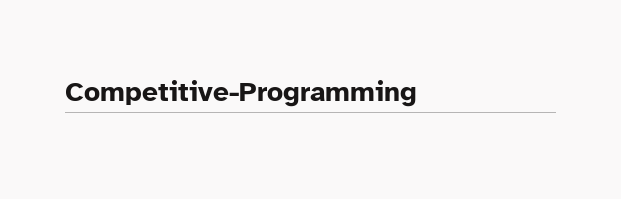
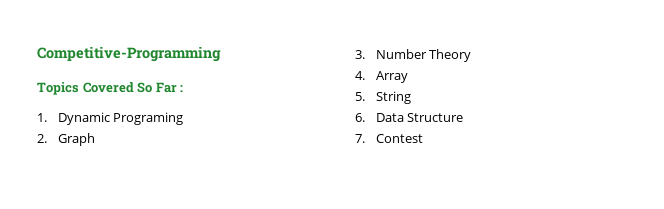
+ Topics Covered So Far :
+ 1. Dynamic Programing
+ 2. Graph
+ 3. Number Theory
+ 4. Array
+ 5. String
+ 6. Data Structure
+ 7. Contest

